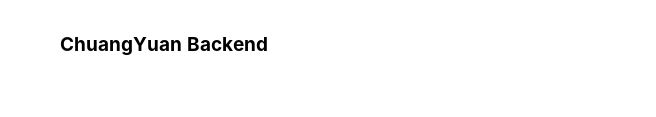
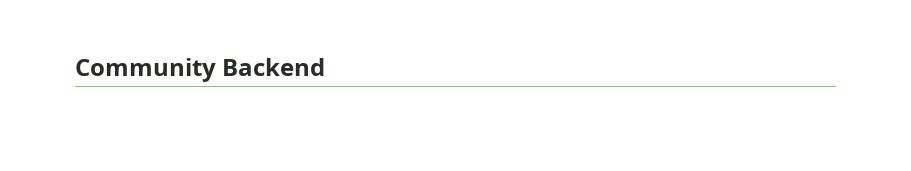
- ChuangYuan Backend
+ Community Backend

